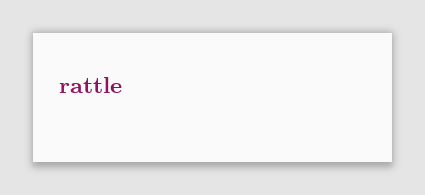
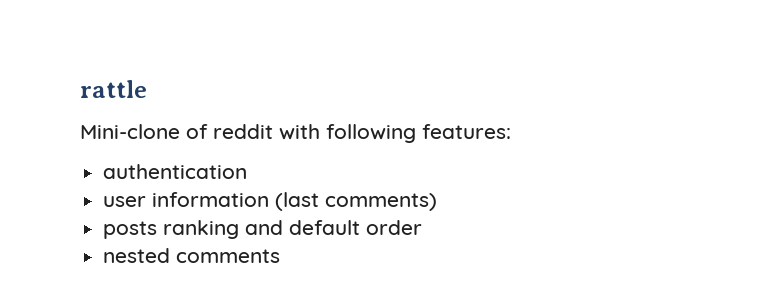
+ Mini-clone of reddit with following features:
+ authentication
+ user information (last comments)
+ posts ranking and default order
+ nested comments

